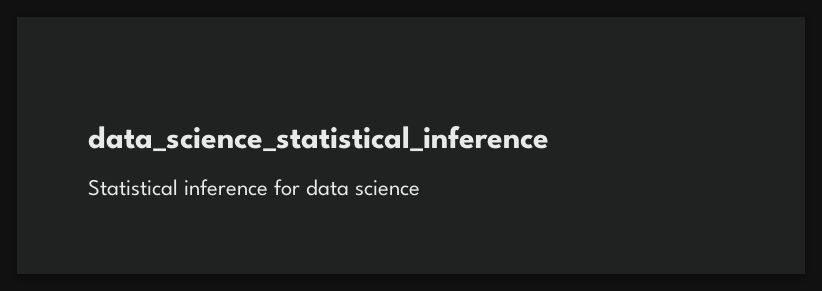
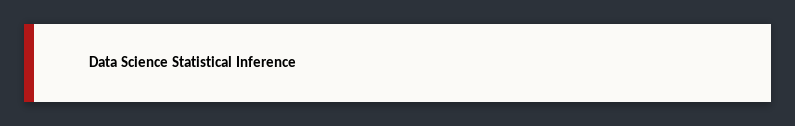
- data_science_statistical_inference
- Statistical inference for data science
+ Data Science Statistical Inference

